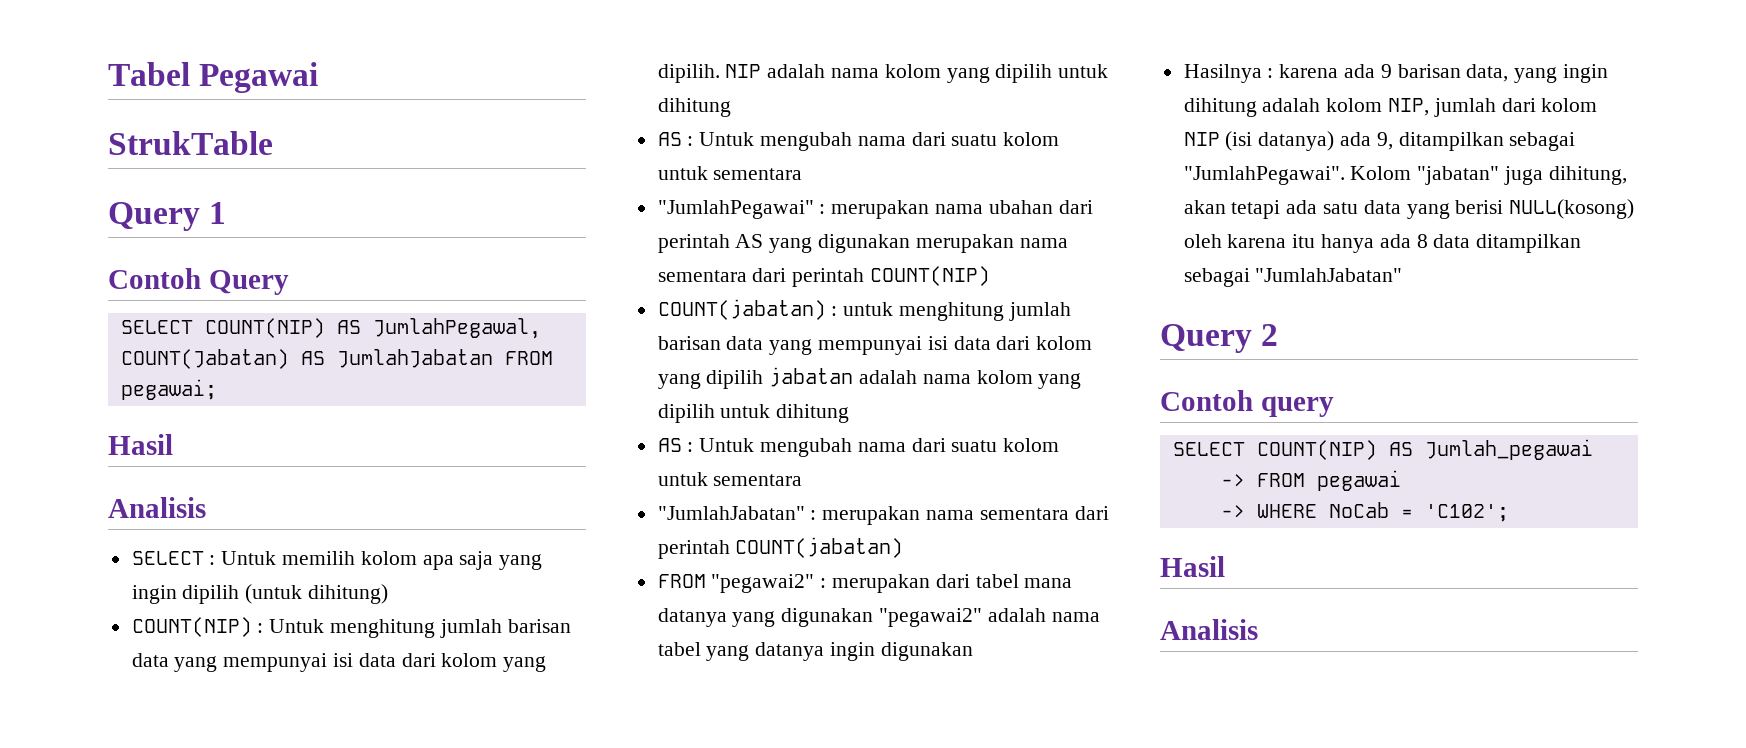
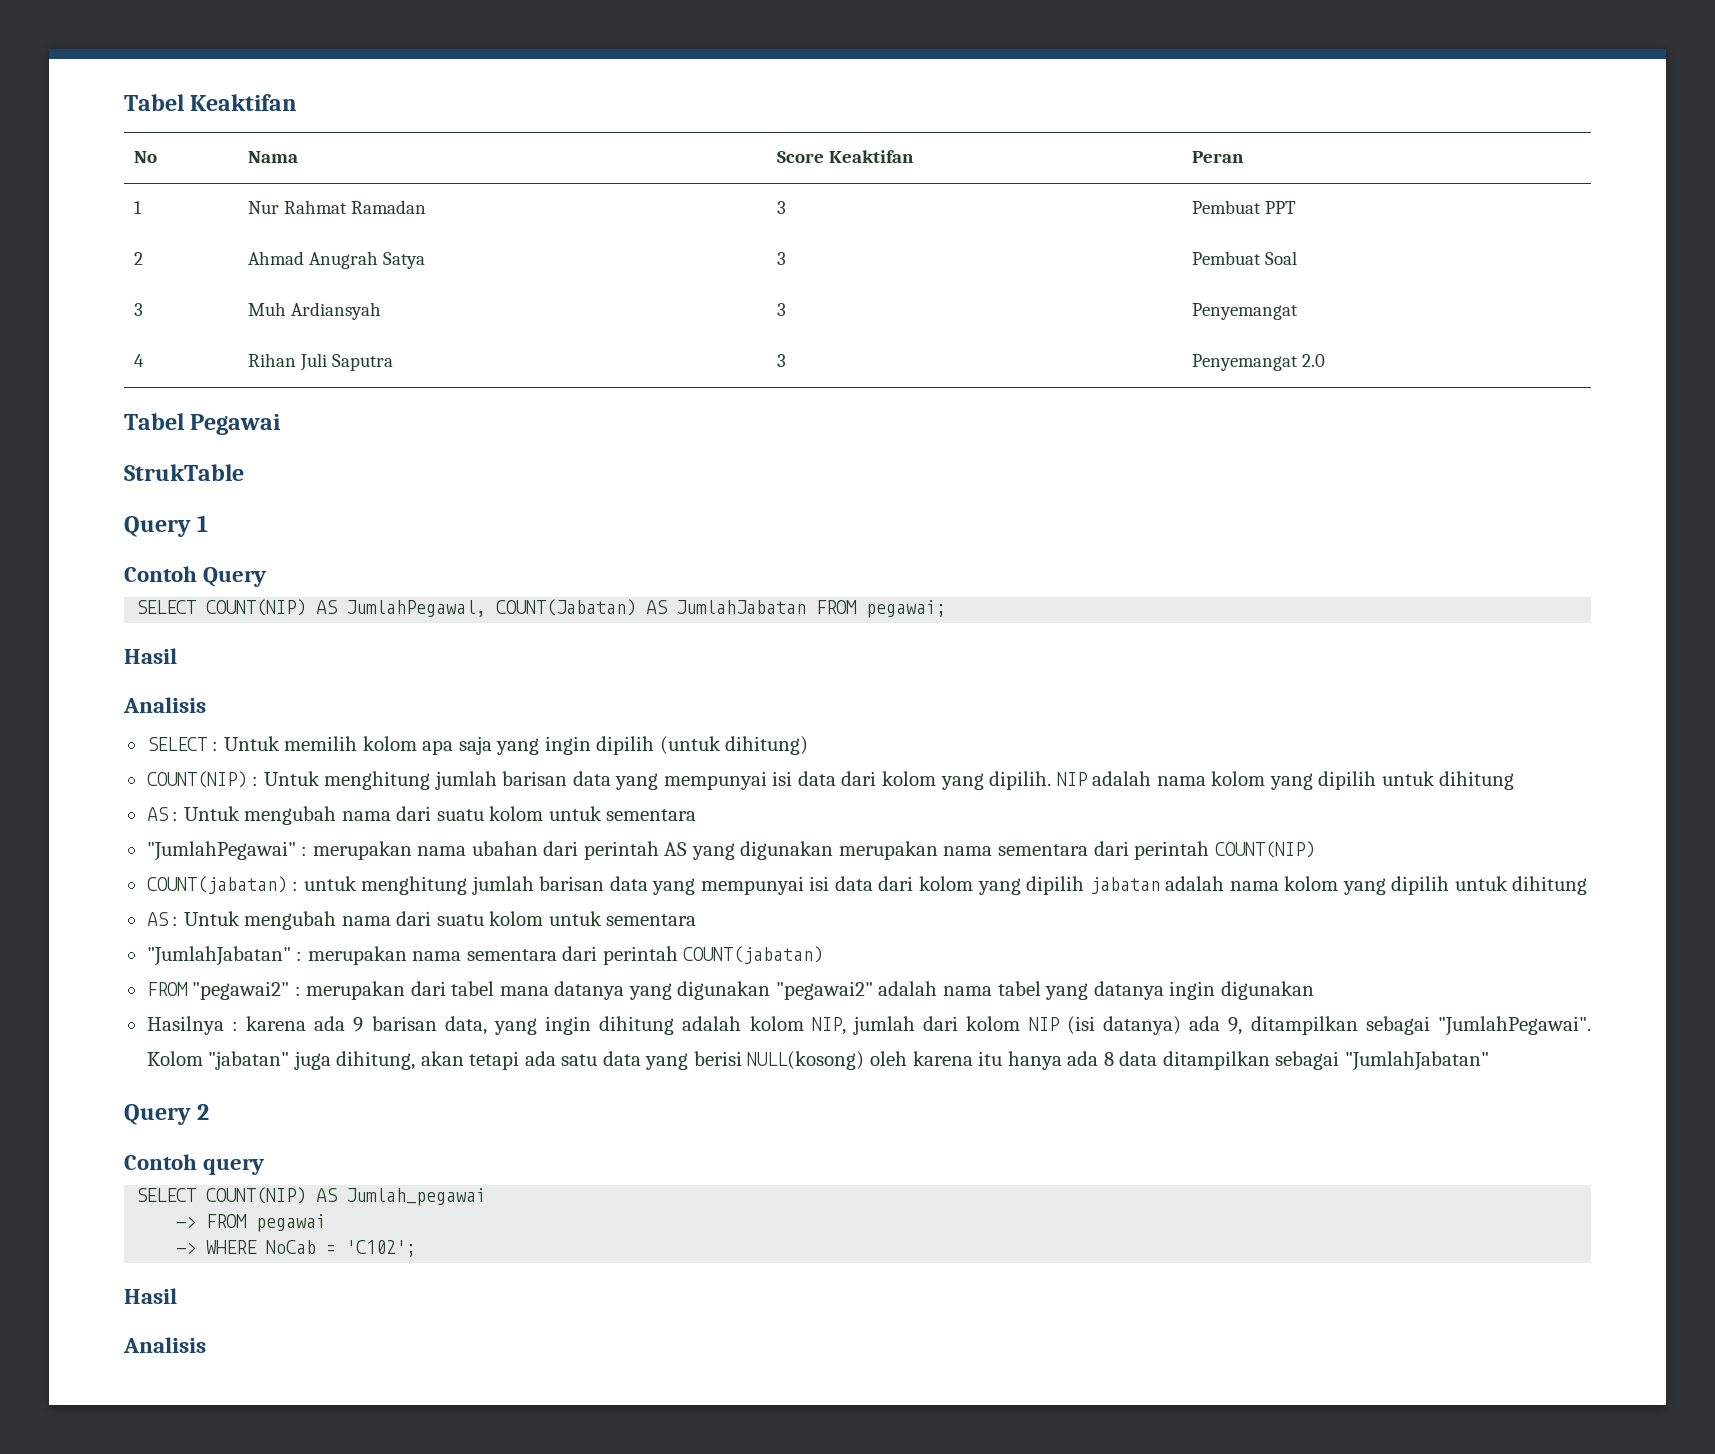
+ Tabel Keaktifan
+ No | Nama | Score Keaktifan | Peran
+ 1 | Nur Rahmat Ramadan | 3 | Pembuat PPT
+ 2 | Ahmad Anugrah Satya | 3 | Pembuat Soal
+ 3 | Muh Ardiansyah | 3 | Penyemangat
+ 4 | Rihan Juli Saputra | 3 | Penyemangat 2.0

